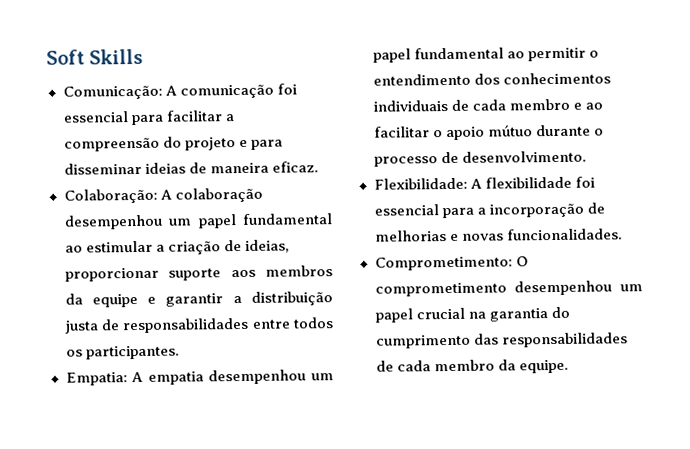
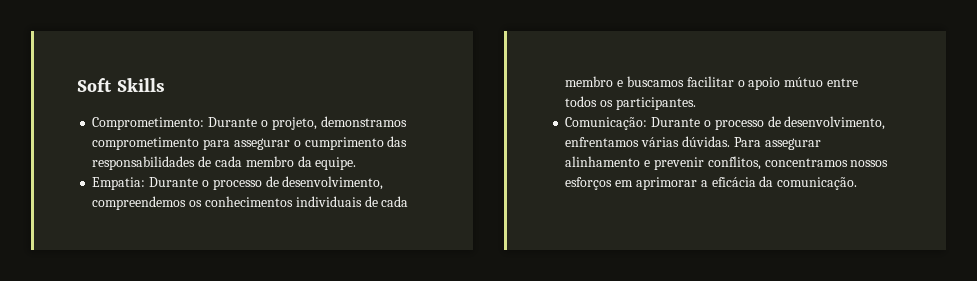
- Comunicação: A comunicação foi essencial para facilitar a compreensão do projeto e para disseminar ideias de maneira eficaz.
- Colaboração: A colaboração desempenhou um papel fundamental ao estimular a criação de ideias, proporcionar suporte aos membros da equipe e garantir a distribuição justa de responsabilidades entre todos os participantes.
- Empatia: A empatia desempenhou um papel fundamental ao permitir o entendimento dos conhecimentos individuais de cada membro e ao facilitar o apoio mútuo durante o processo de desenvolvimento.
- Flexibilidade: A flexibilidade foi essencial para a incorporação de melhorias e novas funcionalidades.
- Comprometimento: O comprometimento desempenhou um papel crucial na garantia do cumprimento das responsabilidades de cada membro da equipe.
+ Comprometimento: Durante o projeto, demonstramos comprometimento para assegurar o cumprimento das responsabilidades de cada membro da equipe.
+ Empatia: Durante o processo de desenvolvimento, compreendemos os conhecimentos individuais de cada membro e buscamos facilitar o apoio mútuo entre todos os participantes.
+ Comunicação: Durante o processo de desenvolvimento, enfrentamos várias dúvidas. Para assegurar alinhamento e prevenir conflitos, concentramos nossos esforços em aprimorar a eficácia da comunicação.

